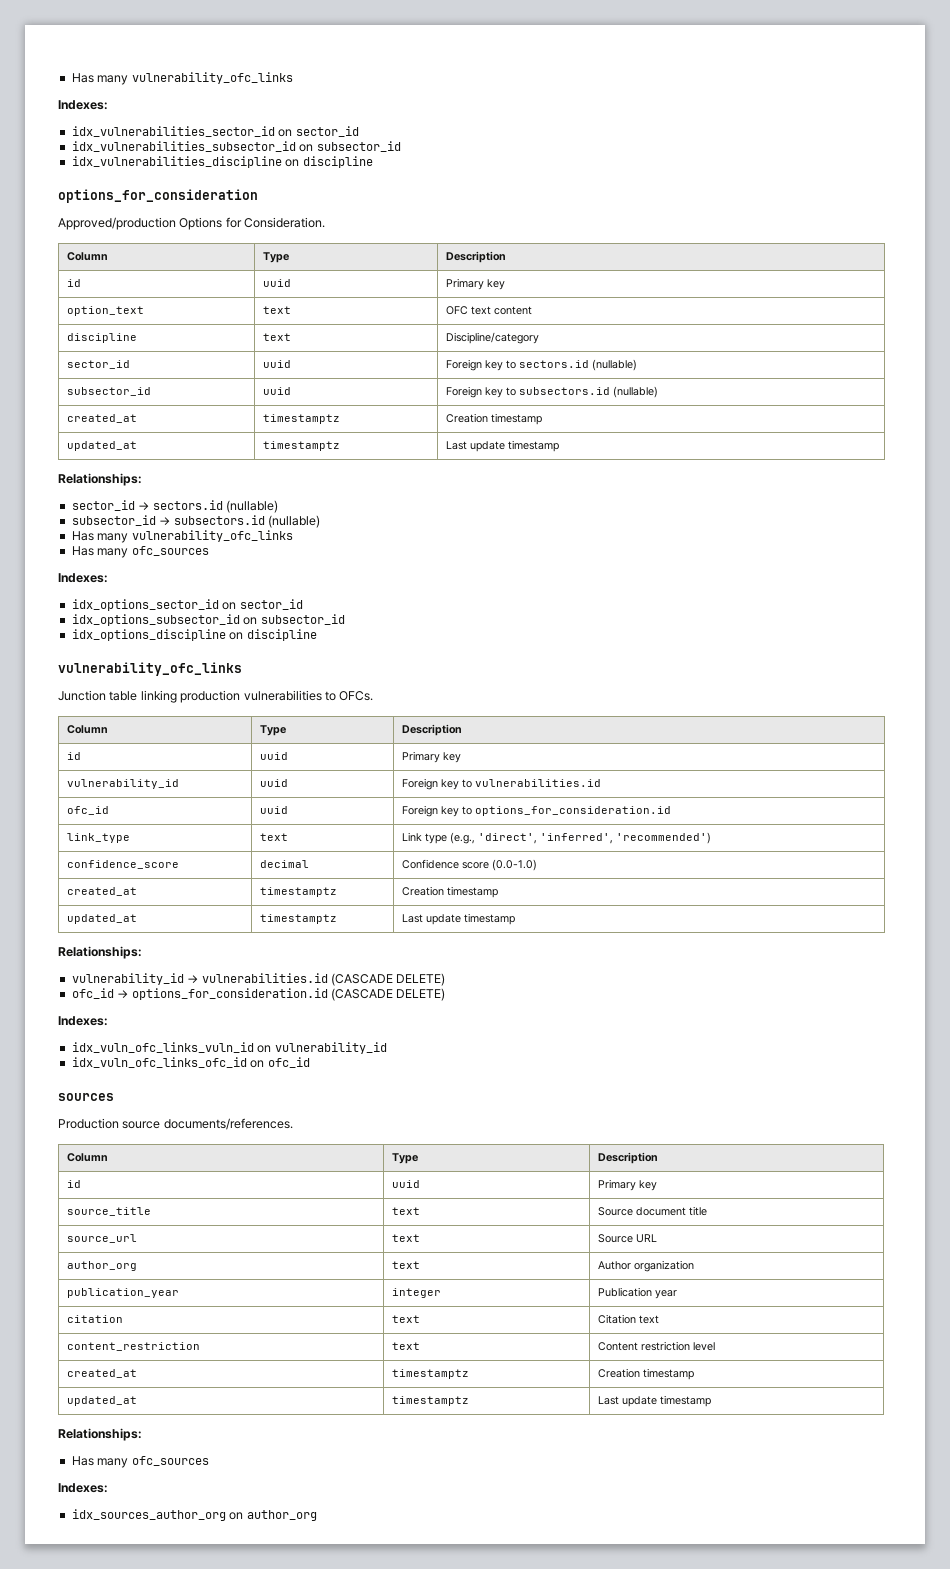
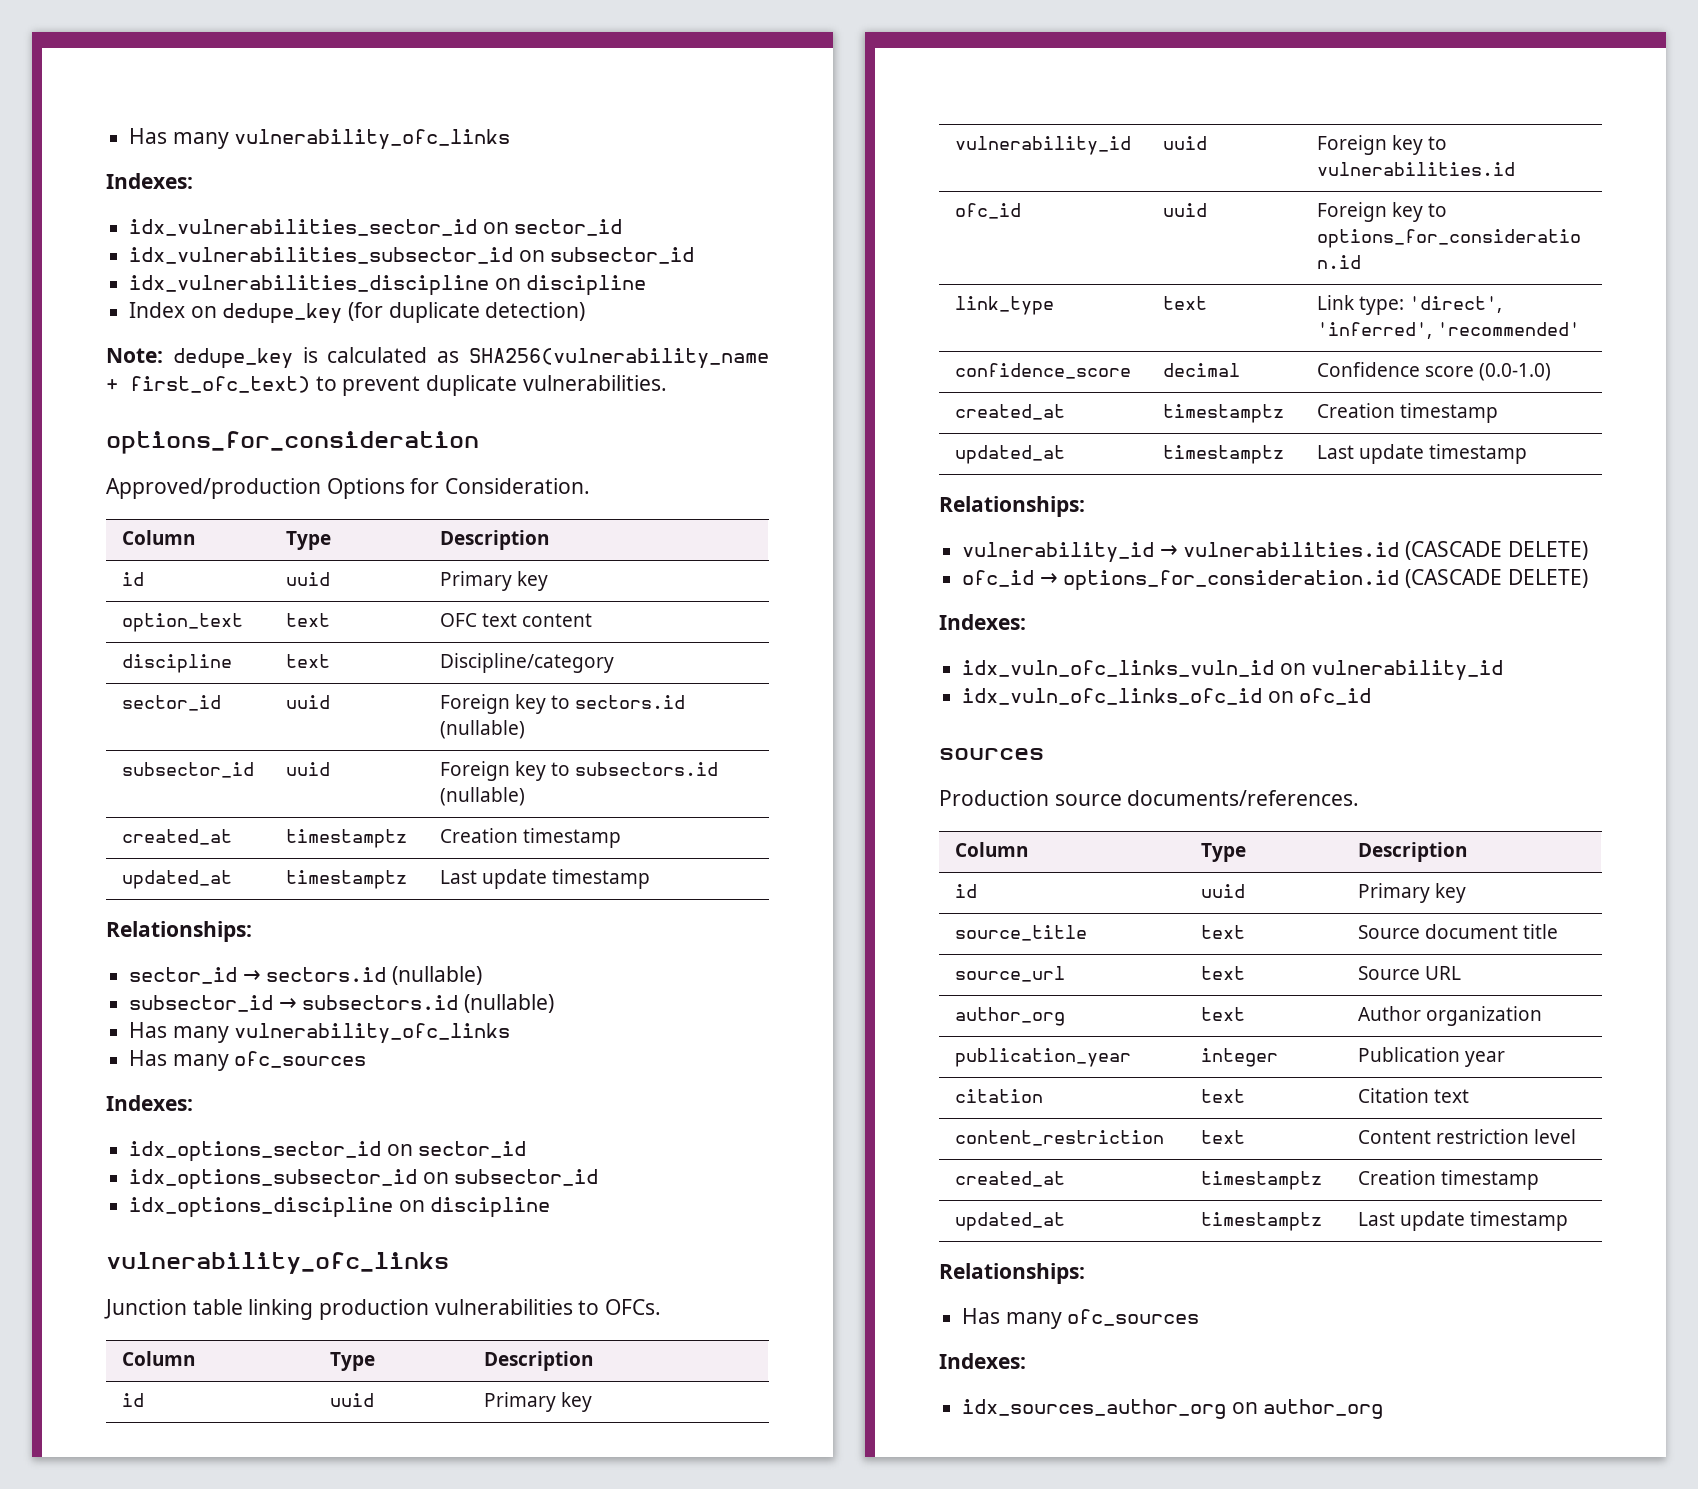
+ Index on dedupe_key (for duplicate detection)
+ Note: dedupe_key is calculated as SHA256(vulnerability_name + first_ofc_text) to prevent duplicate vulnerabilities.
- link_type | text | Link type (e.g., 'direct', 'inferred', 'recommended')
+ link_type | text | Link type: 'direct', 'inferred', 'recommended'

